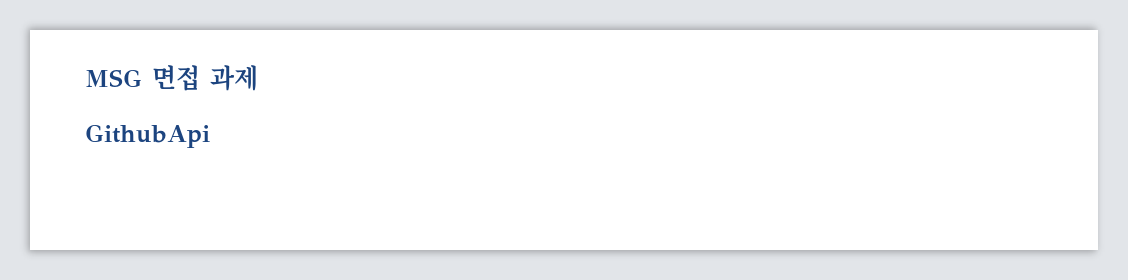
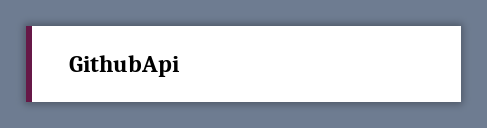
- MSG 면접 과제

